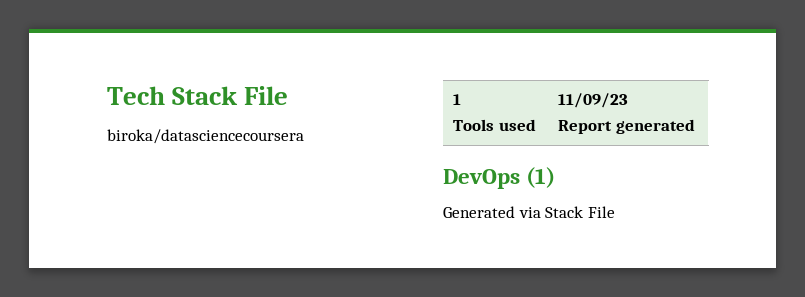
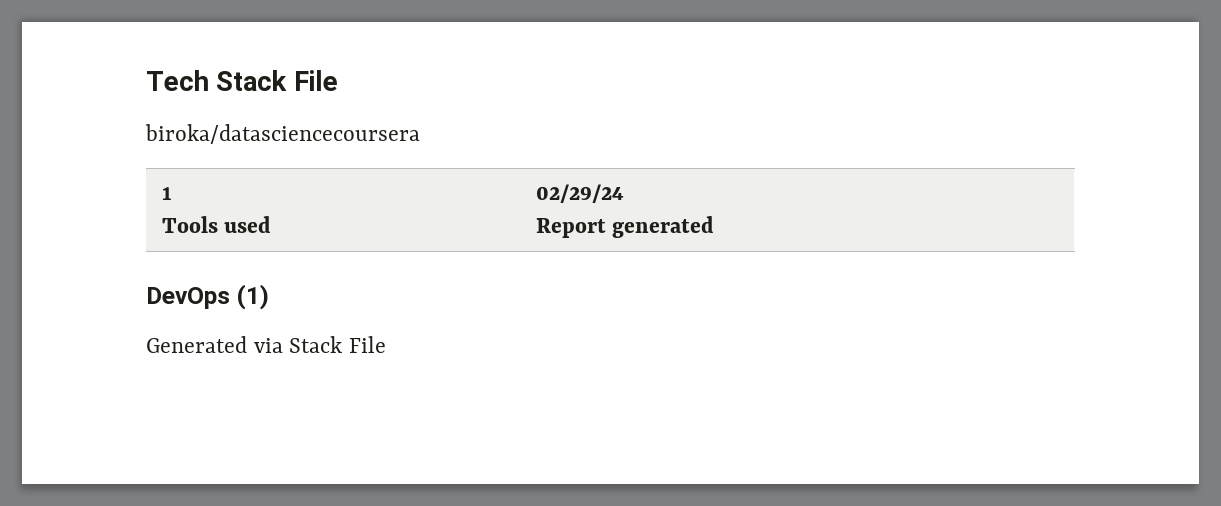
  biroka/datasciencecoursera
  1
- Tools used | 11/09/23
+ Tools used | 02/29/24

